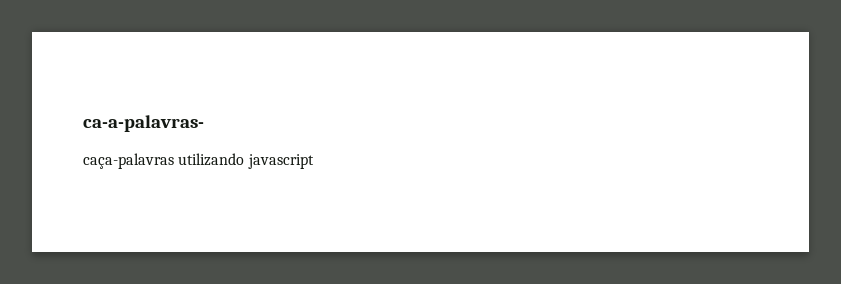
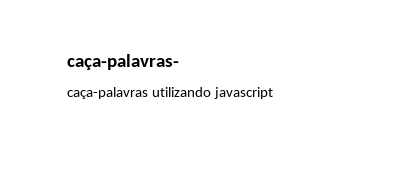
- ca-a-palavras-
+ caça-palavras-

